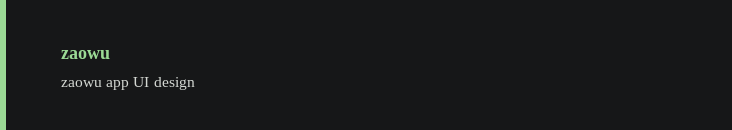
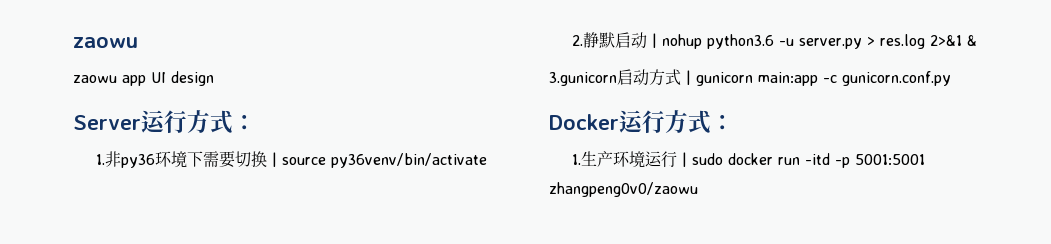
+ Server运行方式：
+ 1.非py36环境下需要切换 | source py36venv/bin/activate
+ 2.静默启动 | nohup python3.6 -u server.py > res.log 2>&1 &
+ 3.gunicorn启动方式 | gunicorn main:app -c gunicorn.conf.py
+ Docker运行方式：
+ 1.生产环境运行 | sudo docker run -itd -p 5001:5001 zhangpeng0v0/zaowu

